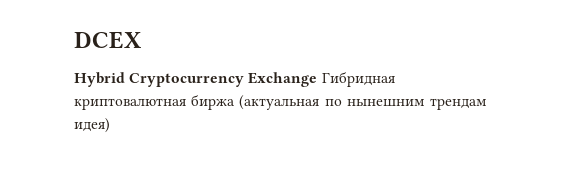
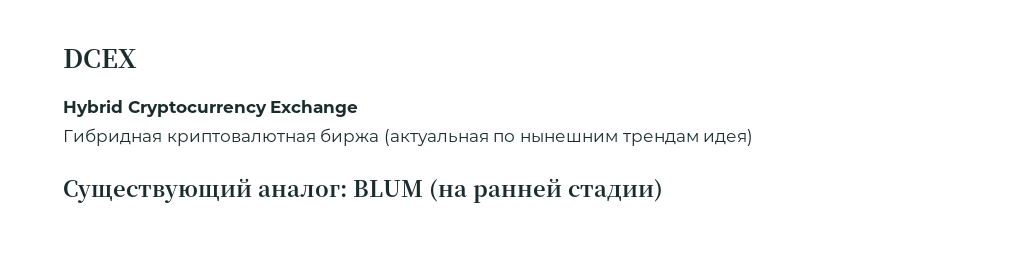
- Hybrid Cryptocurrency Exchange Гибридная криптовалютная биржа (актуальная по нынешним трендам идея)
+ Hybrid Cryptocurrency Exchange
+ Гибридная криптовалютная биржа (актуальная по нынешним трендам идея)
+ Существующий аналог: BLUM (на ранней стадии)

